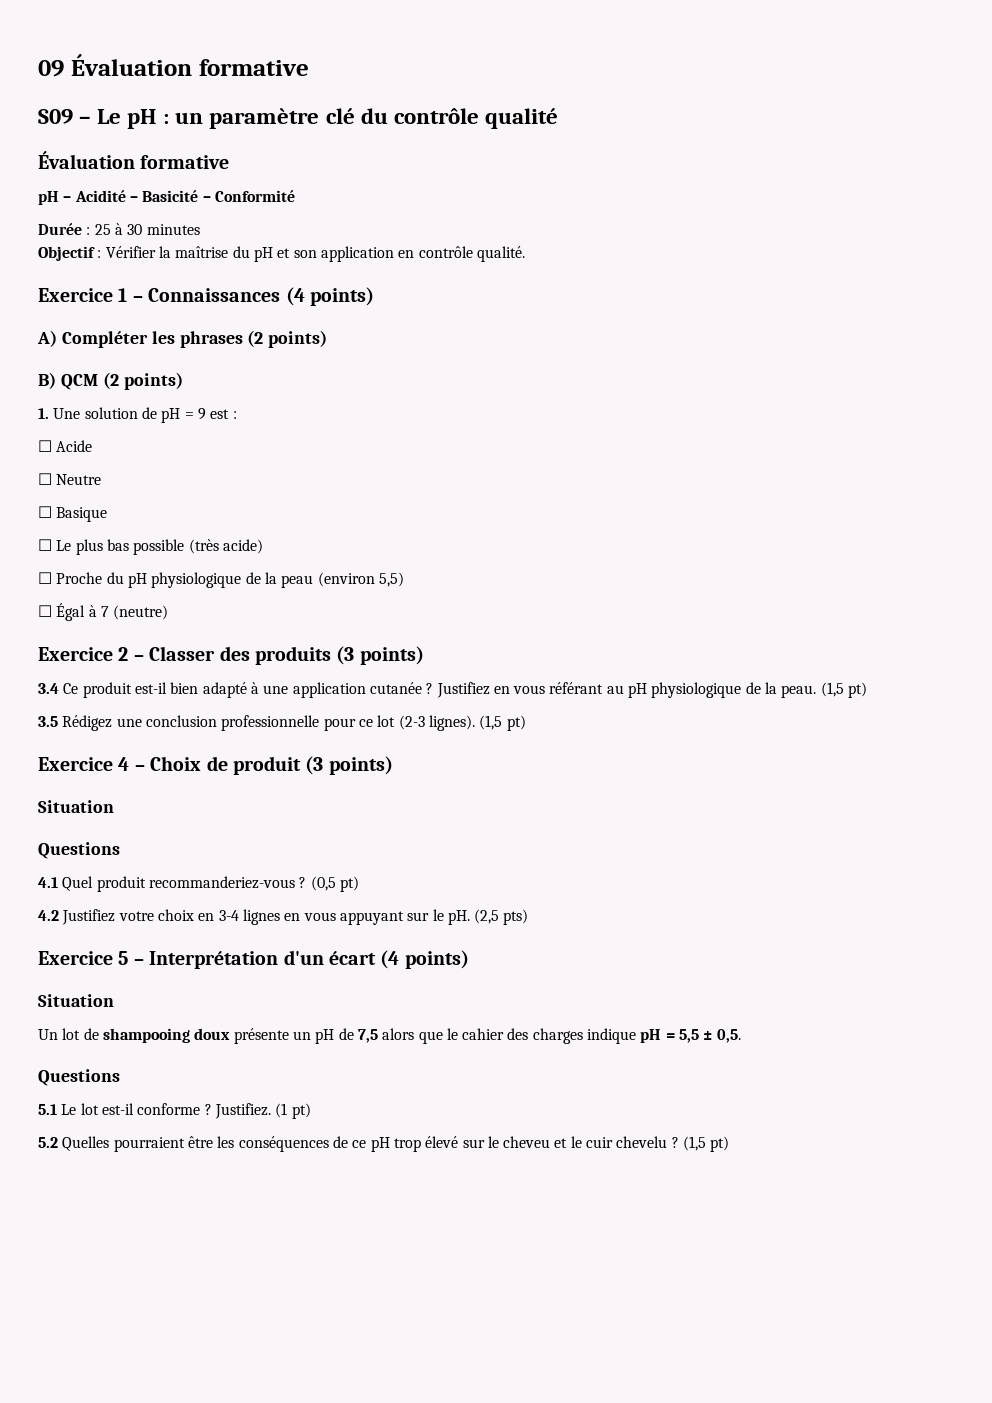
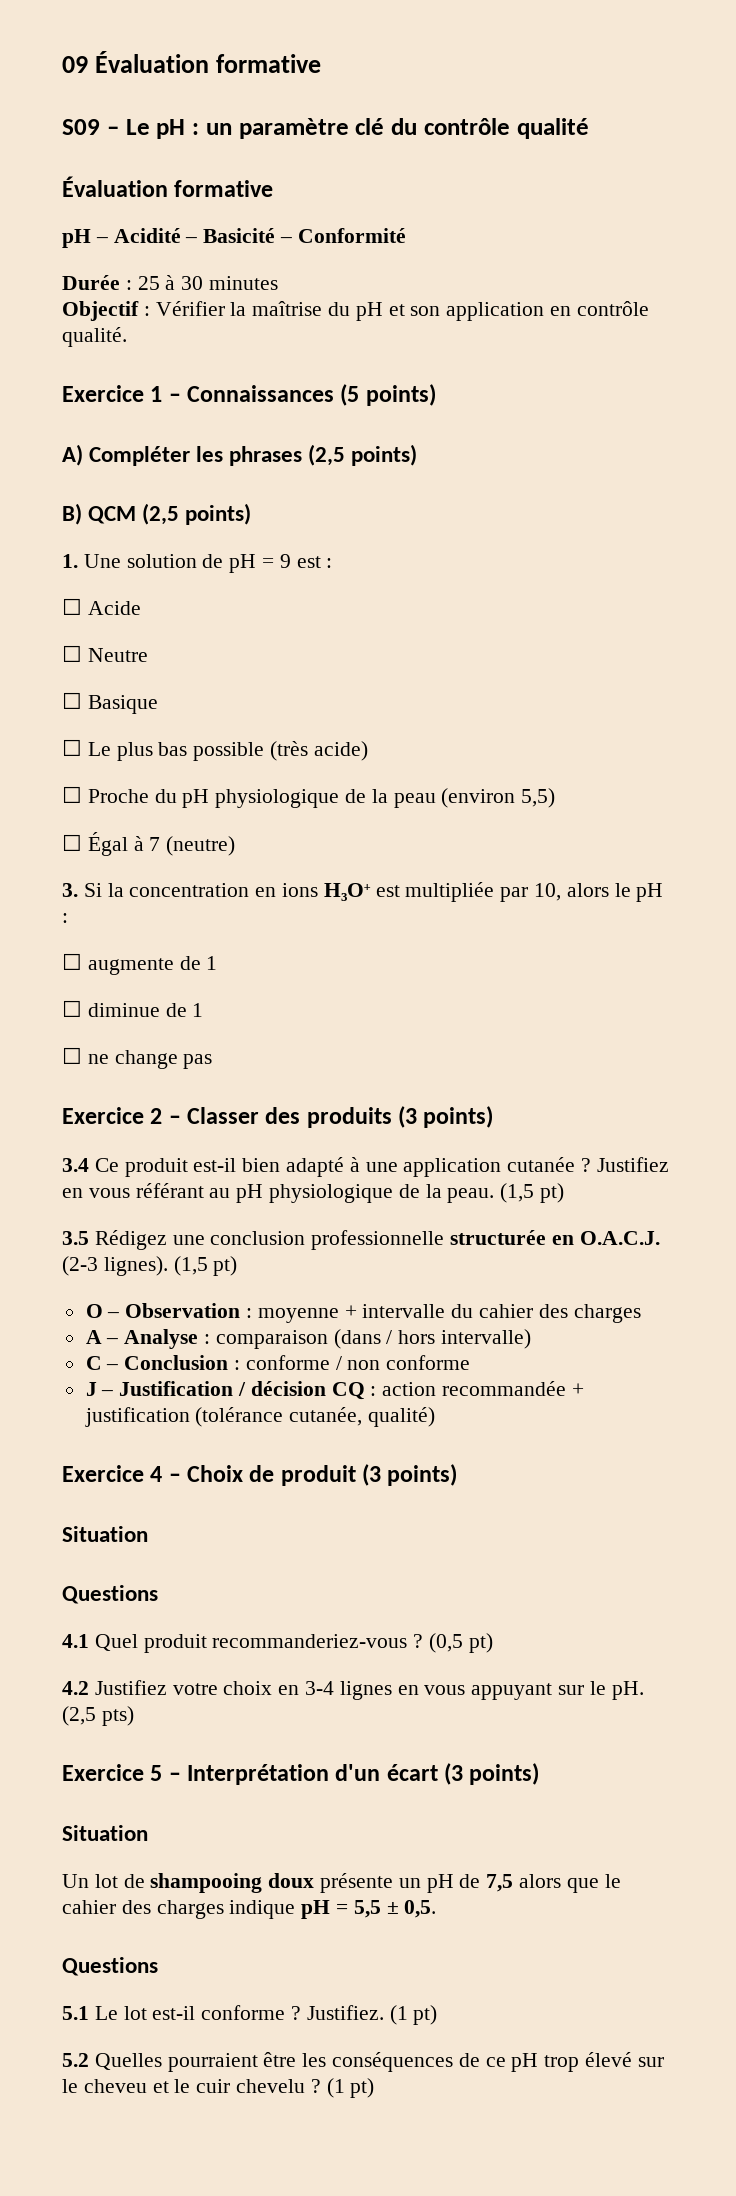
- Exercice 1 – Connaissances (4 points)
+ Exercice 1 – Connaissances (5 points)
- A) Compléter les phrases (2 points)
+ A) Compléter les phrases (2,5 points)
- B) QCM (2 points)
+ B) QCM (2,5 points)
+ 3. Si la concentration en ions H₃O⁺ est multipliée par 10, alors le pH :
+ ☐ augmente de 1
+ ☐ diminue de 1
+ ☐ ne change pas
- 3.5 Rédigez une conclusion professionnelle pour ce lot (2-3 lignes).
+ 3.5 Rédigez une conclusion professionnelle structurée en O.A.C.J. (2-3 lignes).
+ O – Observation : moyenne + intervalle du cahier des charges
+ A – Analyse : comparaison (dans / hors intervalle)
+ C – Conclusion : conforme / non conforme
+ J – Justification / décision CQ : action recommandée + justification (tolérance cutanée, qualité)
- Exercice 5 – Interprétation d'un écart (4 points)
+ Exercice 5 – Interprétation d'un écart (3 points)
- 5.2 Quelles pourraient être les conséquences de ce pH trop élevé sur le cheveu et le cuir chevelu ? (1,5 pt)
+ 5.2 Quelles pourraient être les conséquences de ce pH trop élevé sur le cheveu et le cuir chevelu ? (1 pt)

